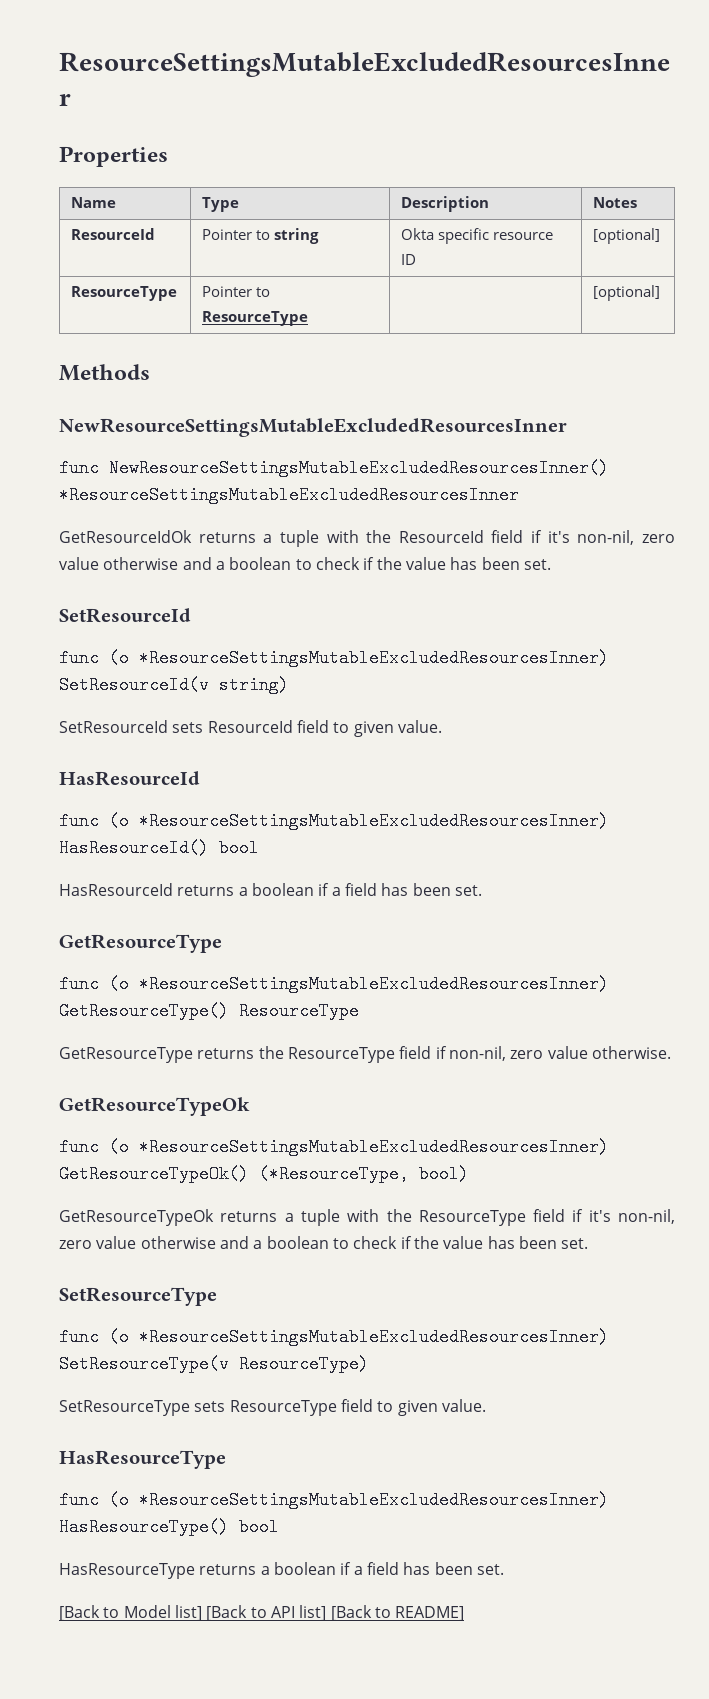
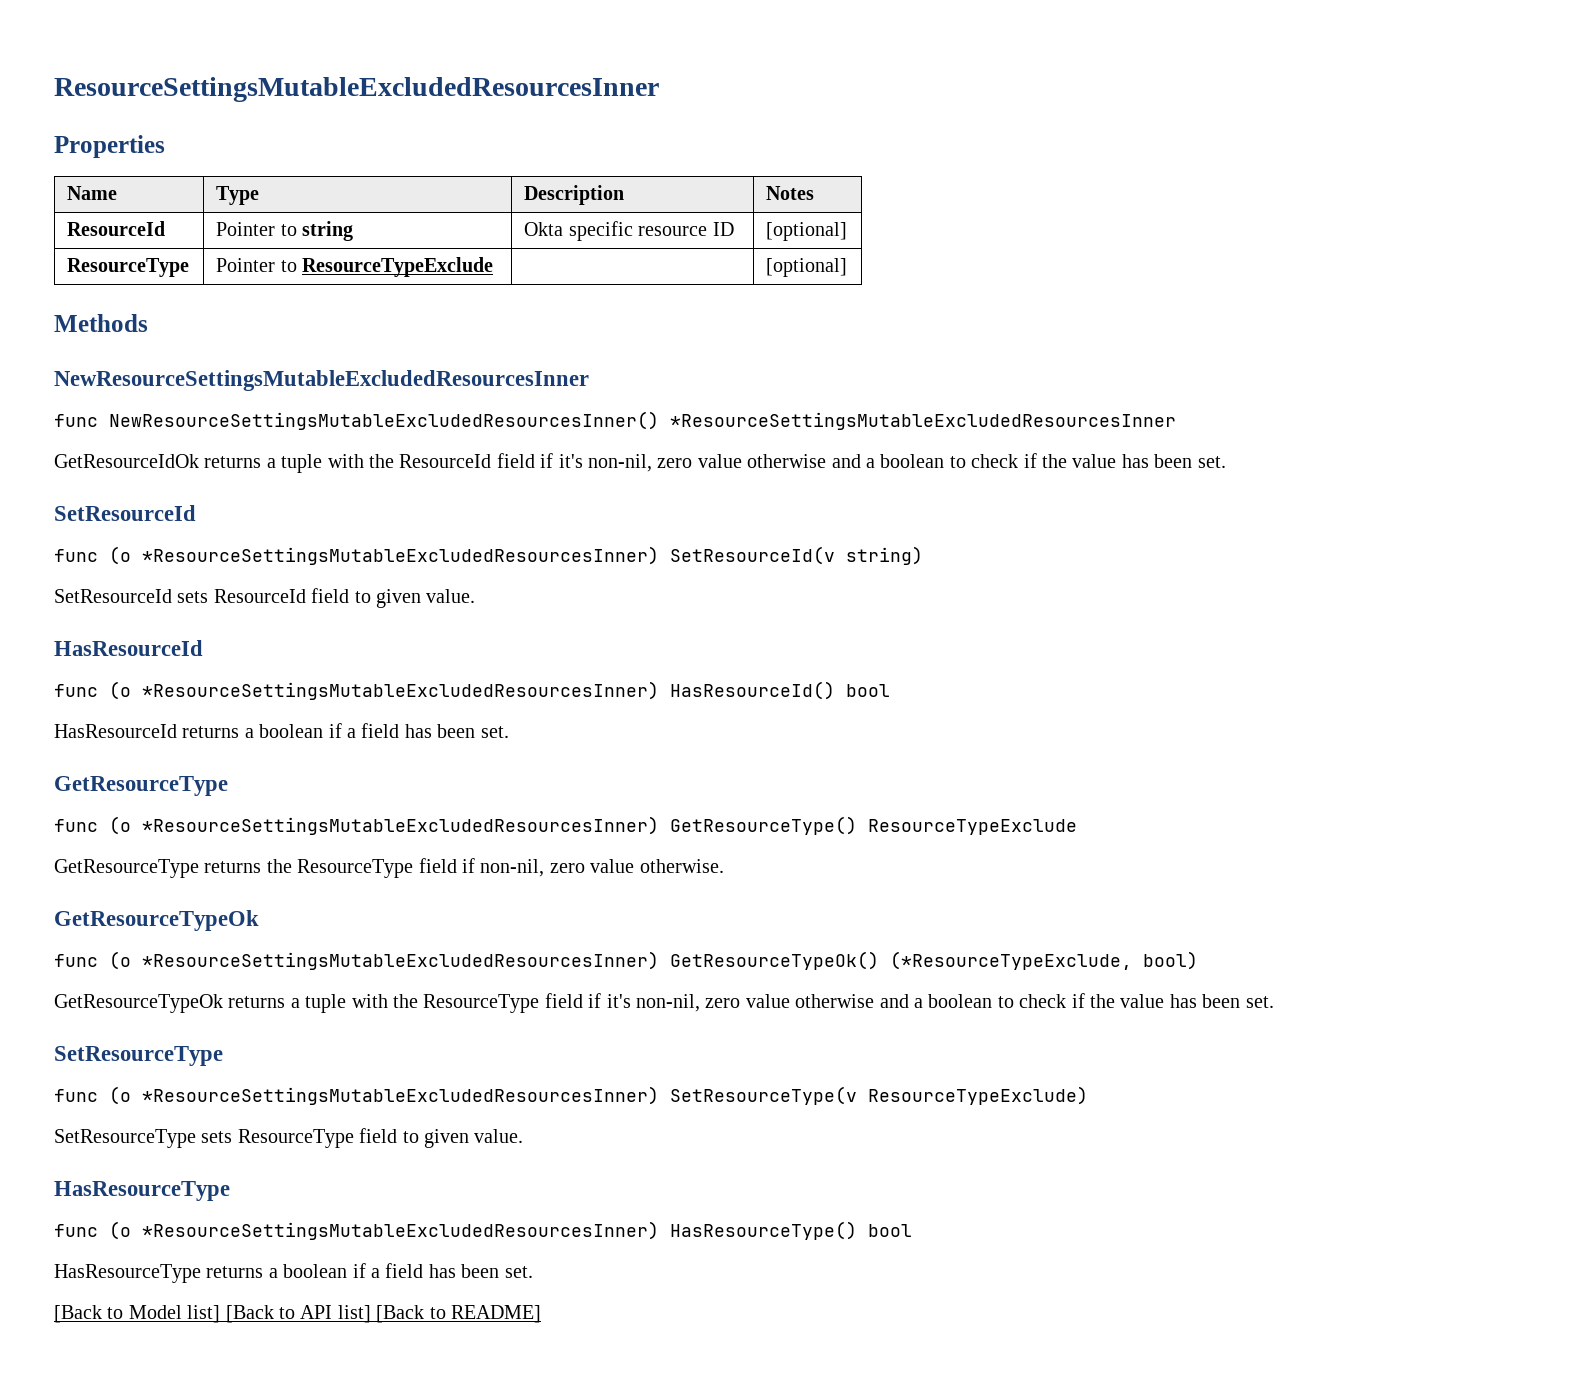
- ResourceType | Pointer to ResourceType | | [optional]
+ ResourceType | Pointer to ResourceTypeExclude | | [optional]
- func (o *ResourceSettingsMutableExcludedResourcesInner) GetResourceType() ResourceType
+ func (o *ResourceSettingsMutableExcludedResourcesInner) GetResourceType() ResourceTypeExclude
- func (o *ResourceSettingsMutableExcludedResourcesInner) GetResourceTypeOk() (*ResourceType, bool)
+ func (o *ResourceSettingsMutableExcludedResourcesInner) GetResourceTypeOk() (*ResourceTypeExclude, bool)
- func (o *ResourceSettingsMutableExcludedResourcesInner) SetResourceType(v ResourceType)
+ func (o *ResourceSettingsMutableExcludedResourcesInner) SetResourceType(v ResourceTypeExclude)

